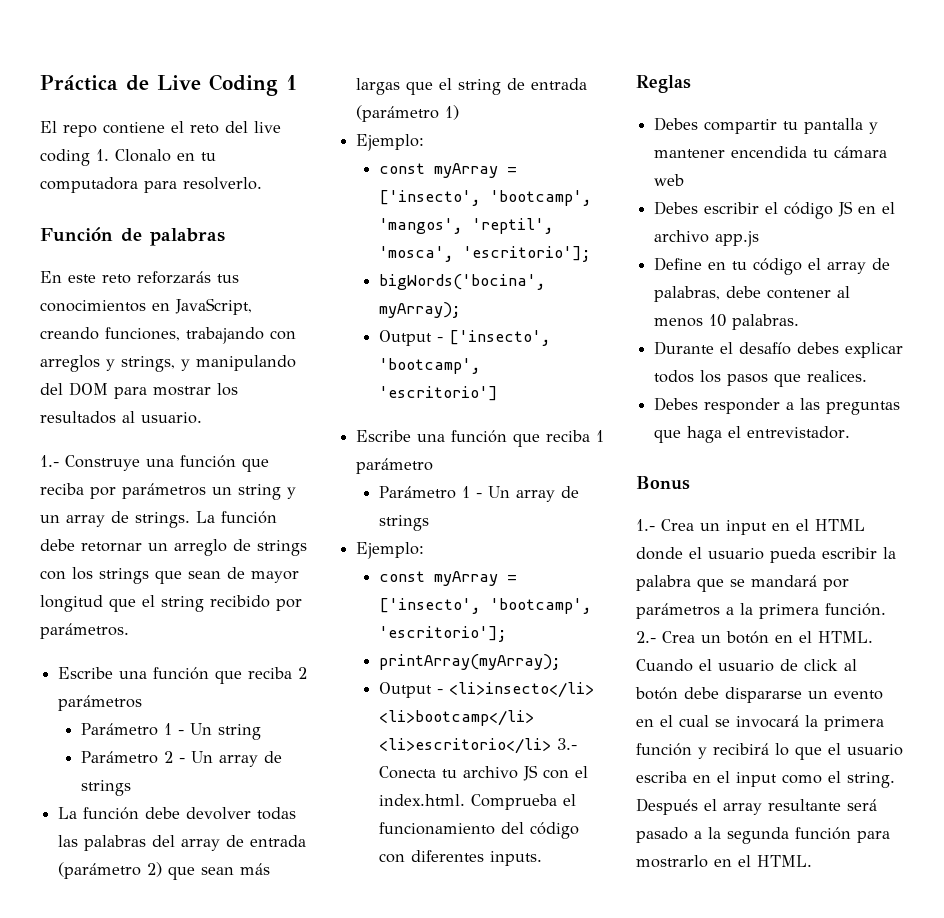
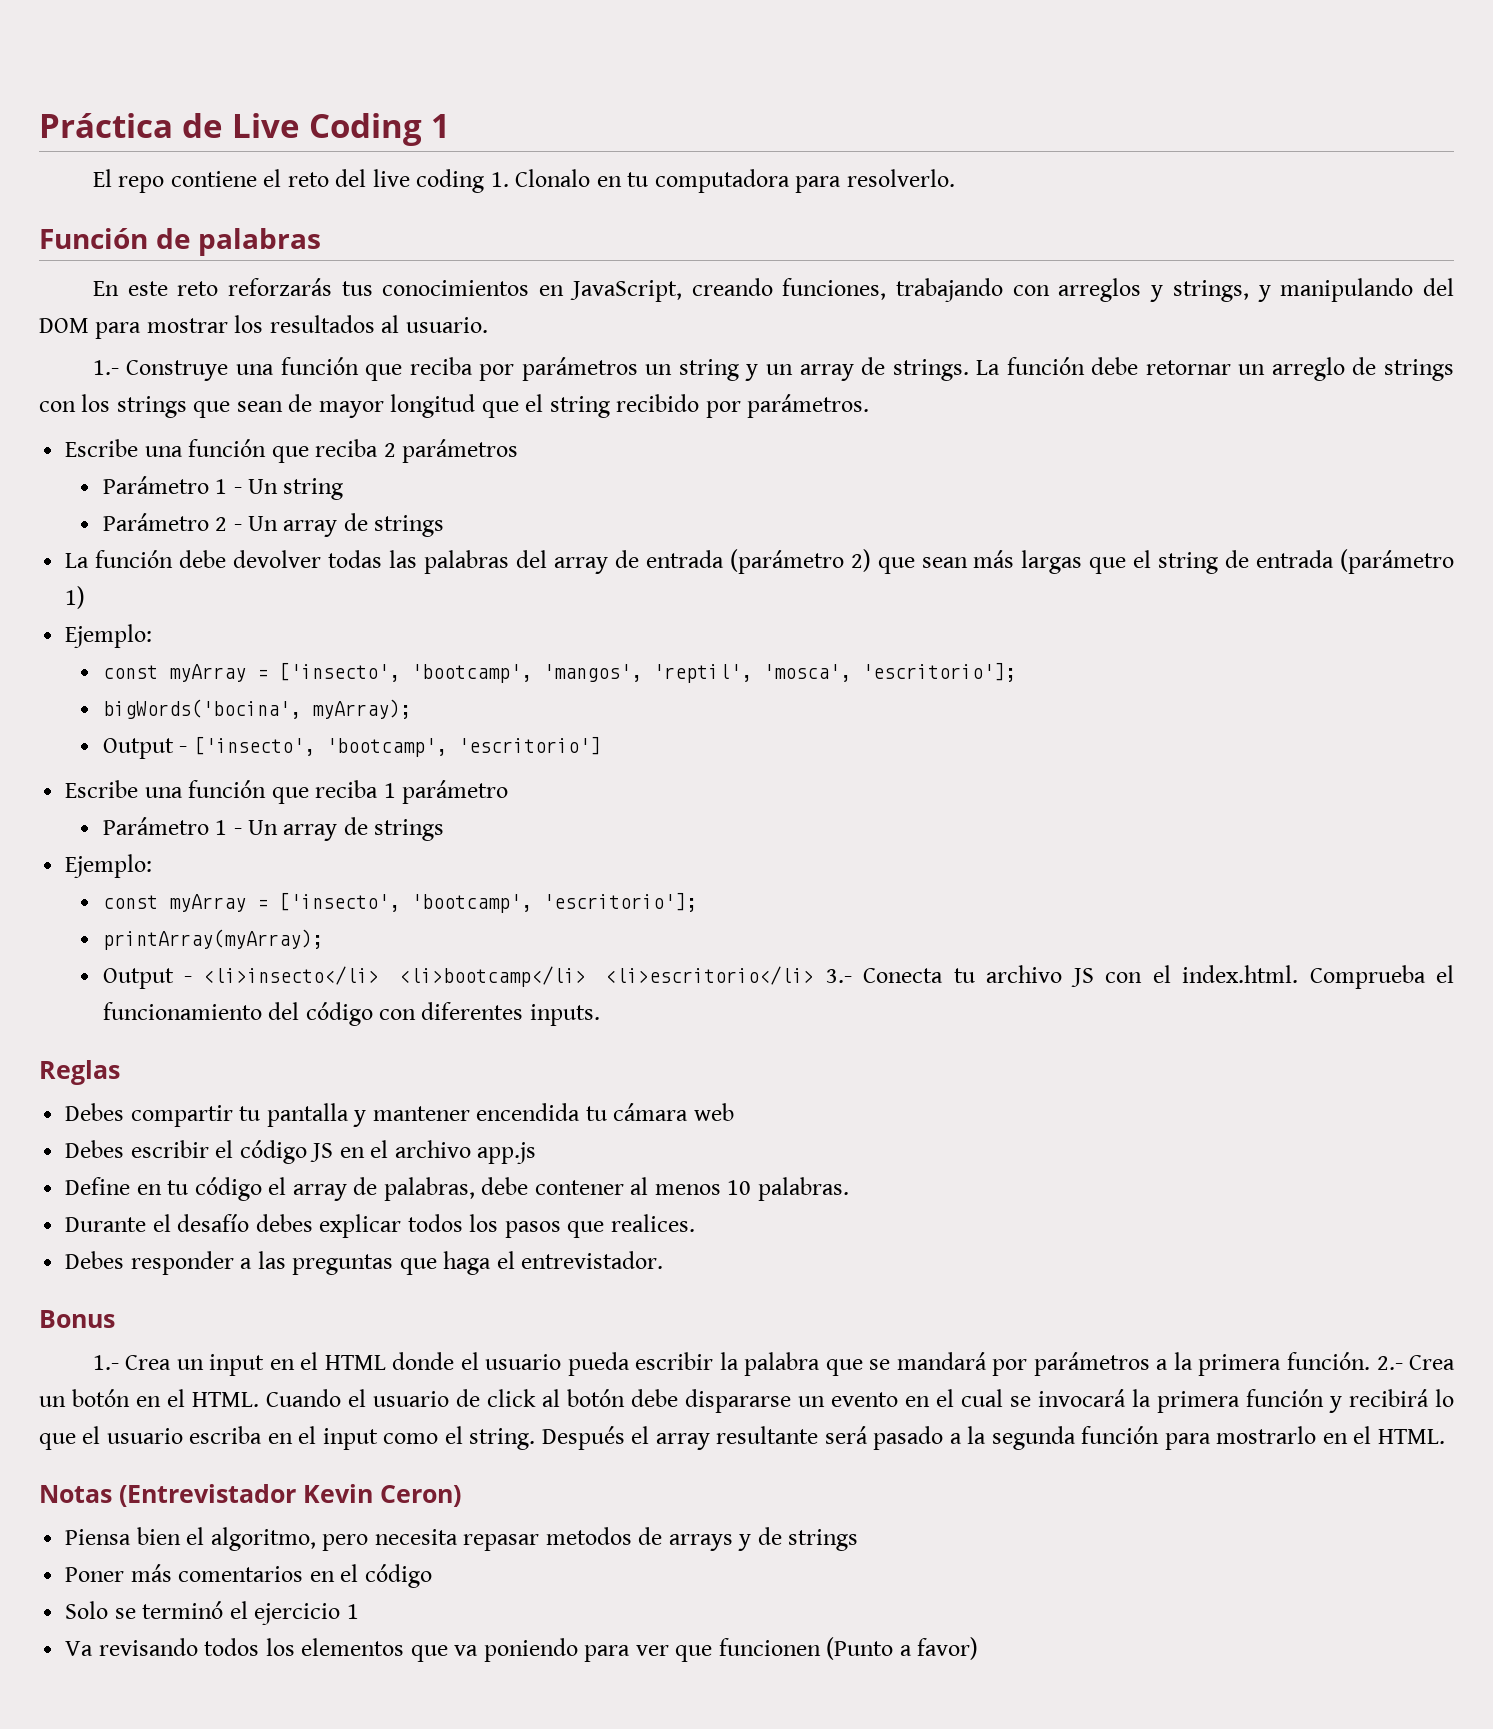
+ Notas (Entrevistador Kevin Ceron)
+ Piensa bien el algoritmo, pero necesita repasar metodos de arrays y de strings
+ Poner más comentarios en el código
+ Solo se terminó el ejercicio 1
+ Va revisando todos los elementos que va poniendo para ver que funcionen (Punto a favor)

